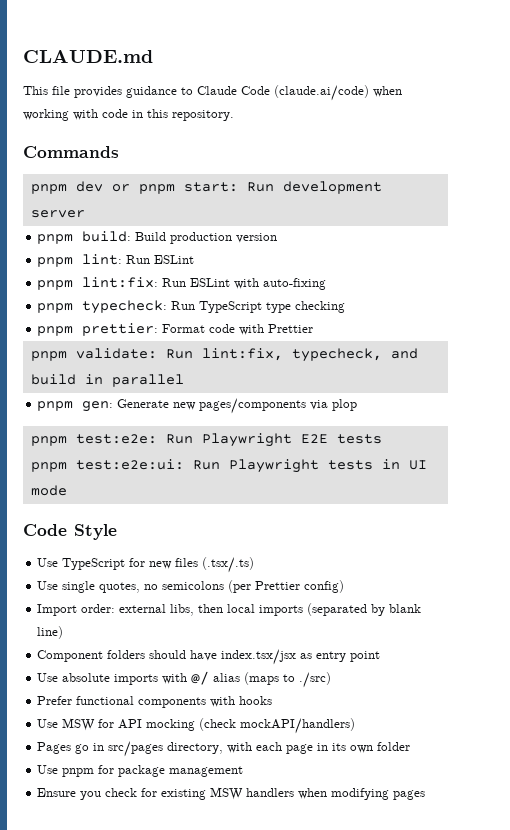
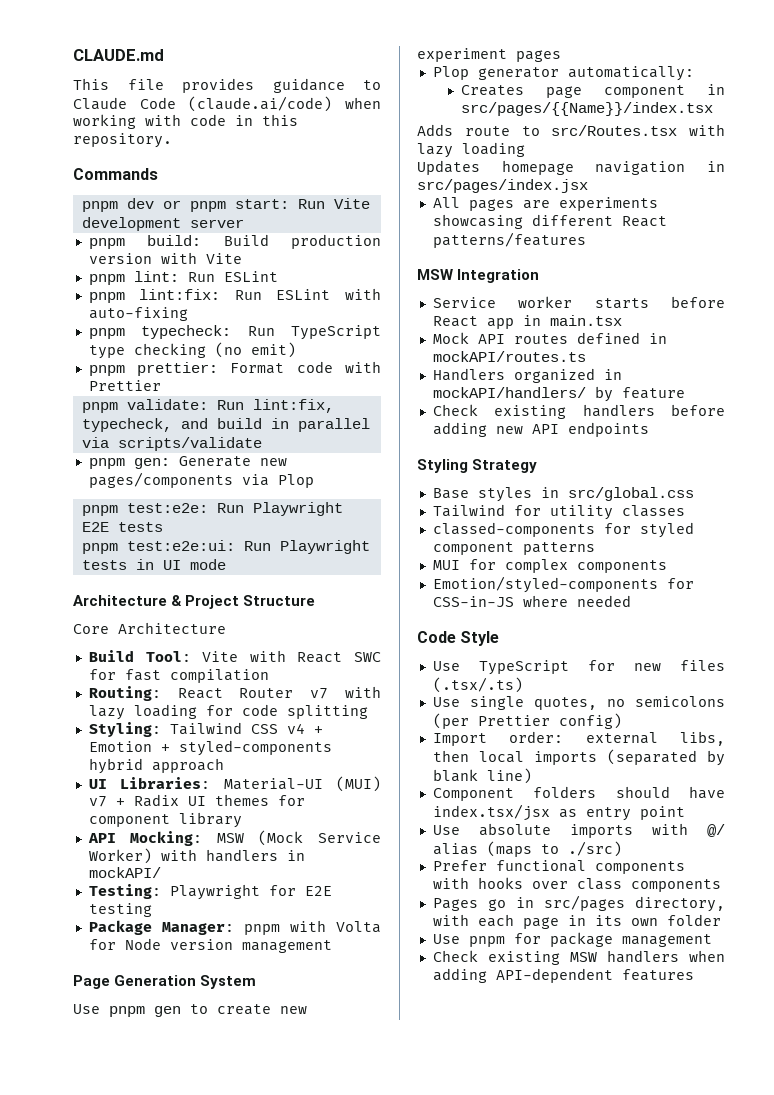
- pnpm dev or pnpm start: Run development server
+ pnpm dev or pnpm start: Run Vite development server
- pnpm build: Build production version
+ pnpm build: Build production version with Vite
- pnpm typecheck: Run TypeScript type checking
+ pnpm typecheck: Run TypeScript type checking (no emit)
- pnpm validate: Run lint:fix, typecheck, and build in parallel
+ pnpm validate: Run lint:fix, typecheck, and build in parallel via scripts/validate
- pnpm gen: Generate new pages/components via plop
+ pnpm gen: Generate new pages/components via Plop
+ Architecture & Project Structure
+ Core Architecture
+ Build Tool: Vite with React SWC for fast compilation
+ Routing: React Router v7 with lazy loading for code splitting
+ Styling: Tailwind CSS v4 + Emotion + styled-components hybrid approach
+ UI Libraries: Material-UI (MUI) v7 + Radix UI themes for component library
+ API Mocking: MSW (Mock Service Worker) with handlers in mockAPI/
+ Testing: Playwright for E2E testing
+ Package Manager: pnpm with Volta for Node version management
+ Page Generation System
+ Use pnpm gen to create new experiment pages
+ Plop generator automatically:
+ Creates page component in src/pages/{{Name}}/index.tsx
+ Adds route to src/Routes.tsx with lazy loading
+ Updates homepage navigation in src/pages/index.jsx
+ All pages are experiments showcasing different React patterns/features
+ MSW Integration
+ Service worker starts before React app in main.tsx
+ Mock API routes defined in mockAPI/routes.ts
+ Handlers organized in mockAPI/handlers/ by feature
+ Check existing handlers before adding new API endpoints
+ Styling Strategy
+ Base styles in src/global.css
+ Tailwind for utility classes
+ classed-components for styled component patterns
+ MUI for complex components
+ Emotion/styled-components for CSS-in-JS where needed
- Prefer functional components with hooks
- Use MSW for API mocking (check mockAPI/handlers)
+ Prefer functional components with hooks over class components
- Ensure you check for existing MSW handlers when modifying pages
+ Check existing MSW handlers when adding API-dependent features

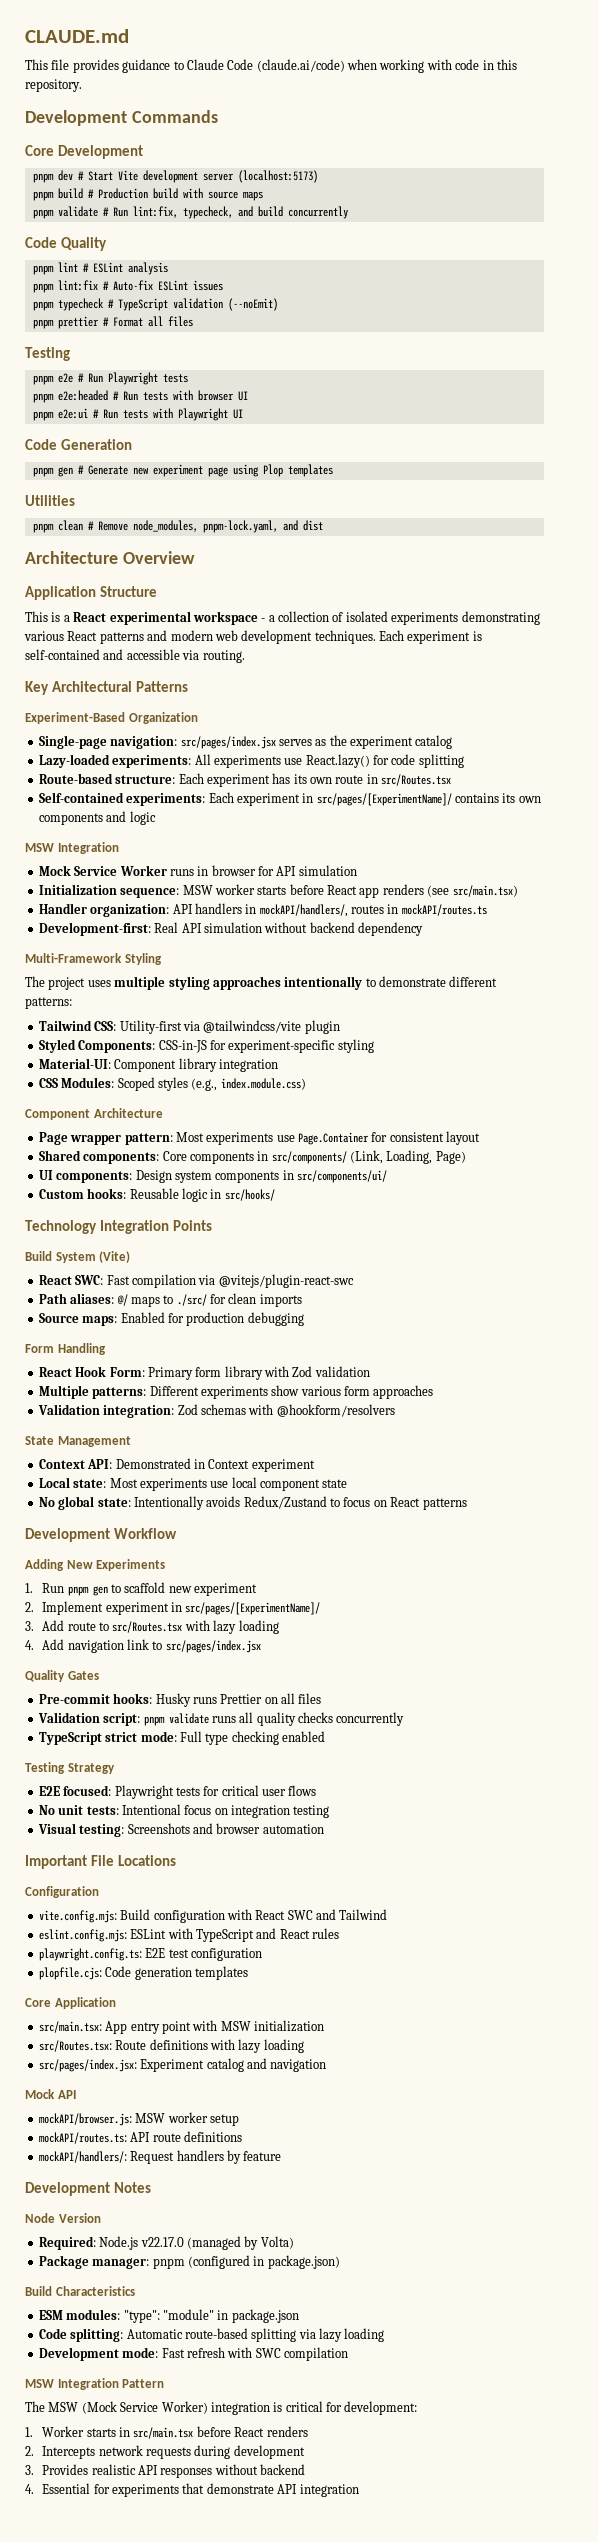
- Commands
+ Development Commands
+ Core Development
- pnpm dev or pnpm start: Run Vite development server
- pnpm build: Build production version with Vite
- pnpm lint: Run ESLint
- pnpm lint:fix: Run ESLint with auto-fixing
- pnpm typecheck: Run TypeScript type checking (no emit)
- pnpm prettier: Format code with Prettier
- pnpm validate: Run lint:fix, typecheck, and build in parallel via scripts/validate
- pnpm gen: Generate new pages/components via Plop
- pnpm test:e2e: Run Playwright E2E tests
+ pnpm dev # Start Vite development server (localhost:5173)
+ pnpm build # Production build with source maps
+ pnpm validate # Run lint:fix, typecheck, and build concurrently
+ Code Quality
+ pnpm lint # ESLint analysis
+ pnpm lint:fix # Auto-fix ESLint issues
+ pnpm typecheck # TypeScript validation (--noEmit)
+ pnpm prettier # Format all files
+ Testing
+ pnpm e2e # Run Playwright tests
- pnpm test:e2e:ui: Run Playwright tests in UI mode
- Architecture & Project Structure
+ pnpm e2e:headed # Run tests with browser UI
+ pnpm e2e:ui # Run tests with Playwright UI
+ Code Generation
+ pnpm gen # Generate new experiment page using Plop templates
+ Utilities
+ pnpm clean # Remove node_modules, pnpm-lock.yaml, and dist
+ Architecture Overview
+ Application Structure
- Core Architecture
- Build Tool: Vite with React SWC for fast compilation
- Routing: React Router v7 with lazy loading for code splitting
- Styling: Tailwind CSS v4 + Emotion + styled-components hybrid approach
- UI Libraries: Material-UI (MUI) v7 + Radix UI themes for component library
- API Mocking: MSW (Mock Service Worker) with handlers in mockAPI/
- Testing: Playwright for E2E testing
- Package Manager: pnpm with Volta for Node version management
- Page Generation System
- Use pnpm gen to create new experiment pages
- Plop generator automatically:
- Creates page component in src/pages/{{Name}}/index.tsx
- Adds route to src/Routes.tsx with lazy loading
+ This is a React experimental workspace - a collection of isolated experiments demonstrating various React patterns and modern web development techniques. Each experiment is self-contained and accessible via routing.
+ Key Architectural Patterns
+ Experiment-Based Organization
+ Single-page navigation: src/pages/index.jsx serves as the experiment catalog
+ Lazy-loaded experiments: All experiments use React.lazy() for code splitting
+ Route-based structure: Each experiment has its own route in src/Routes.tsx
+ Self-contained experiments: Each experiment in src/pages/[ExperimentName]/ contains its own components and logic
+ MSW Integration
+ Mock Service Worker runs in browser for API simulation
+ Initialization sequence: MSW worker starts before React app renders (see src/main.tsx)
+ Handler organization: API handlers in mockAPI/handlers/, routes in mockAPI/routes.ts
+ Development-first: Real API simulation without backend dependency
+ Multi-Framework Styling
+ The project uses multiple styling approaches intentionally to demonstrate different patterns:
+ Tailwind CSS: Utility-first via @tailwindcss/vite plugin
+ Styled Components: CSS-in-JS for experiment-specific styling
+ Material-UI: Component library integration
+ CSS Modules: Scoped styles (e.g., index.module.css)
+ Component Architecture
+ Page wrapper pattern: Most experiments use Page.Container for consistent layout
+ Shared components: Core components in src/components/ (Link, Loading, Page)
+ UI components: Design system components in src/components/ui/
+ Custom hooks: Reusable logic in src/hooks/
+ Technology Integration Points
+ Build System (Vite)
+ React SWC: Fast compilation via @vitejs/plugin-react-swc
+ Path aliases: @/ maps to ./src/ for clean imports
+ Source maps: Enabled for production debugging
+ Form Handling
+ React Hook Form: Primary form library with Zod validation
+ Multiple patterns: Different experiments show various form approaches
+ Validation integration: Zod schemas with @hookform/resolvers
+ State Management
+ Context API: Demonstrated in Context experiment
+ Local state: Most experiments use local component state
+ No global state: Intentionally avoids Redux/Zustand to focus on React patterns
+ Development Workflow
+ Adding New Experiments
+ 1. Run pnpm gen to scaffold new experiment
+ 2. Implement experiment in src/pages/[ExperimentName]/
+ 3. Add route to src/Routes.tsx with lazy loading
- Updates homepage navigation in src/pages/index.jsx
- All pages are experiments showcasing different React patterns/features
- MSW Integration
- Service worker starts before React app in main.tsx
- Mock API routes defined in mockAPI/routes.ts
- Handlers organized in mockAPI/handlers/ by feature
- Check existing handlers before adding new API endpoints
- Styling Strategy
- Base styles in src/global.css
- Tailwind for utility classes
- classed-components for styled component patterns
- MUI for complex components
- Emotion/styled-components for CSS-in-JS where needed
- Code Style
- Use TypeScript for new files (.tsx/.ts)
- Use single quotes, no semicolons (per Prettier config)
- Import order: external libs, then local imports (separated by blank line)
- Component folders should have index.tsx/jsx as entry point
- Use absolute imports with @/ alias (maps to ./src)
- Prefer functional components with hooks over class components
- Pages go in src/pages directory, with each page in its own folder
- Use pnpm for package management
- Check existing MSW handlers when adding API-dependent features
+ 4. Add navigation link to src/pages/index.jsx
+ Quality Gates
+ Pre-commit hooks: Husky runs Prettier on all files
+ Validation script: pnpm validate runs all quality checks concurrently
+ TypeScript strict mode: Full type checking enabled
+ Testing Strategy
+ E2E focused: Playwright tests for critical user flows
+ No unit tests: Intentional focus on integration testing
+ Visual testing: Screenshots and browser automation
+ Important File Locations
+ Configuration
+ vite.config.mjs: Build configuration with React SWC and Tailwind
+ eslint.config.mjs: ESLint with TypeScript and React rules
+ playwright.config.ts: E2E test configuration
+ plopfile.cjs: Code generation templates
+ Core Application
+ src/main.tsx: App entry point with MSW initialization
+ src/Routes.tsx: Route definitions with lazy loading
+ src/pages/index.jsx: Experiment catalog and navigation
+ Mock API
+ mockAPI/browser.js: MSW worker setup
+ mockAPI/routes.ts: API route definitions
+ mockAPI/handlers/: Request handlers by feature
+ Development Notes
+ Node Version
+ Required: Node.js v22.17.0 (managed by Volta)
+ Package manager: pnpm (configured in package.json)
+ Build Characteristics
+ ESM modules: "type": "module" in package.json
+ Code splitting: Automatic route-based splitting via lazy loading
+ Development mode: Fast refresh with SWC compilation
+ MSW Integration Pattern
+ The MSW (Mock Service Worker) integration is critical for development:
+ 1. Worker starts in src/main.tsx before React renders
+ 2. Intercepts network requests during development
+ 3. Provides realistic API responses without backend
+ 4. Essential for experiments that demonstrate API integration

